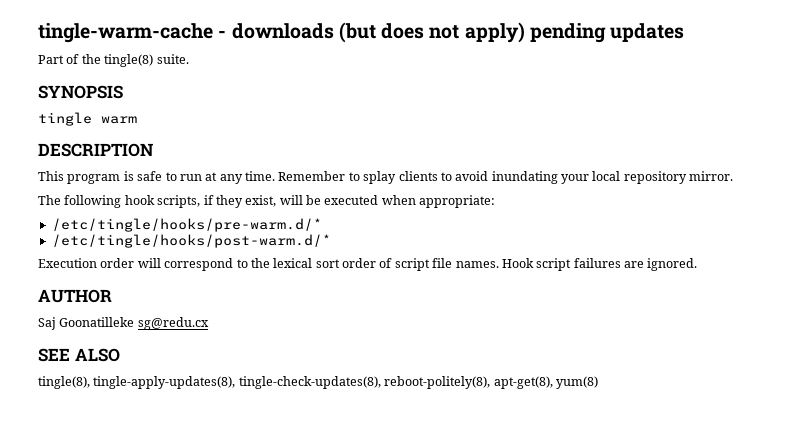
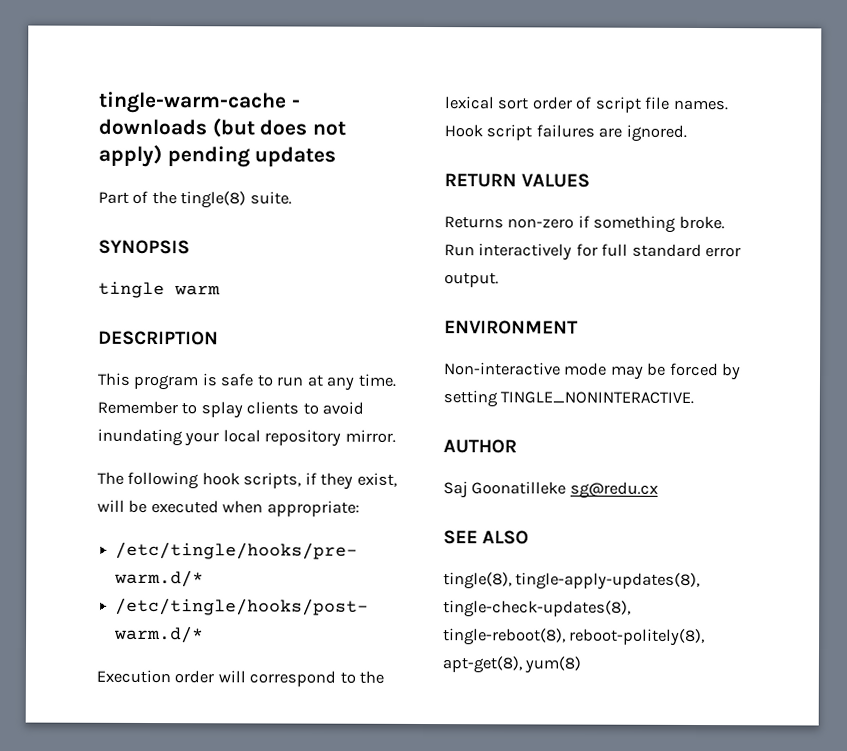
+ RETURN VALUES
+ Returns non-zero if something broke. Run interactively for full standard error output.
+ ENVIRONMENT
+ Non-interactive mode may be forced by setting TINGLE_NONINTERACTIVE.
- tingle(8), tingle-apply-updates(8), tingle-check-updates(8), reboot-politely(8), apt-get(8), yum(8)
+ tingle(8), tingle-apply-updates(8), tingle-check-updates(8), tingle-reboot(8), reboot-politely(8), apt-get(8), yum(8)

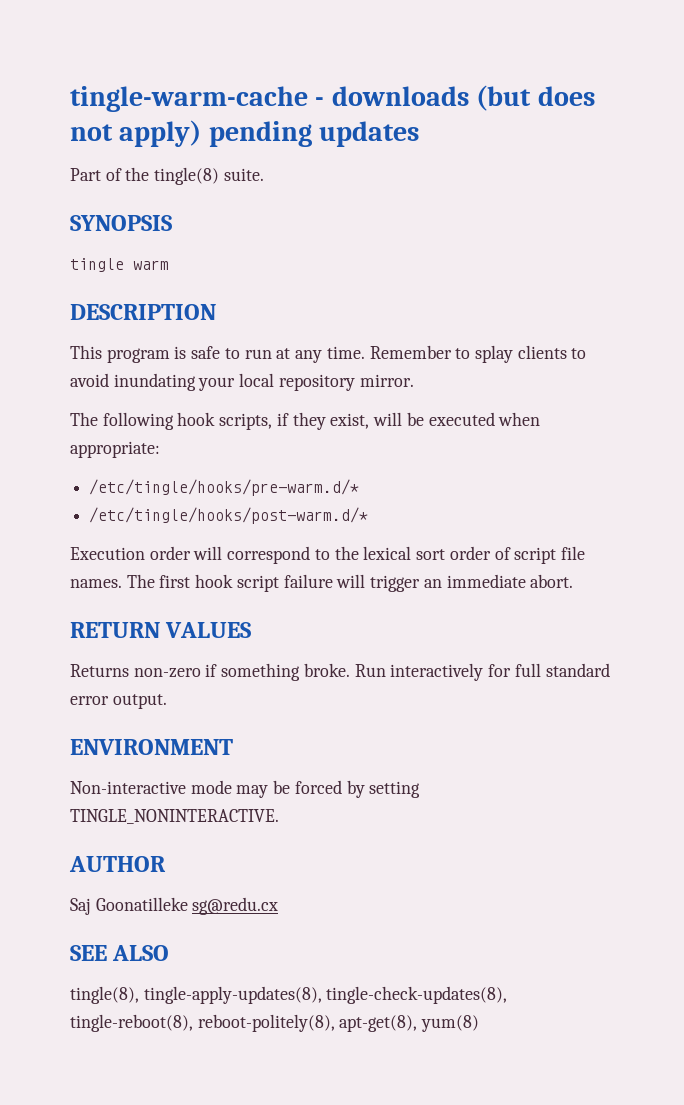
- Hook script failures are ignored.
+ The first hook script failure will trigger an immediate abort.

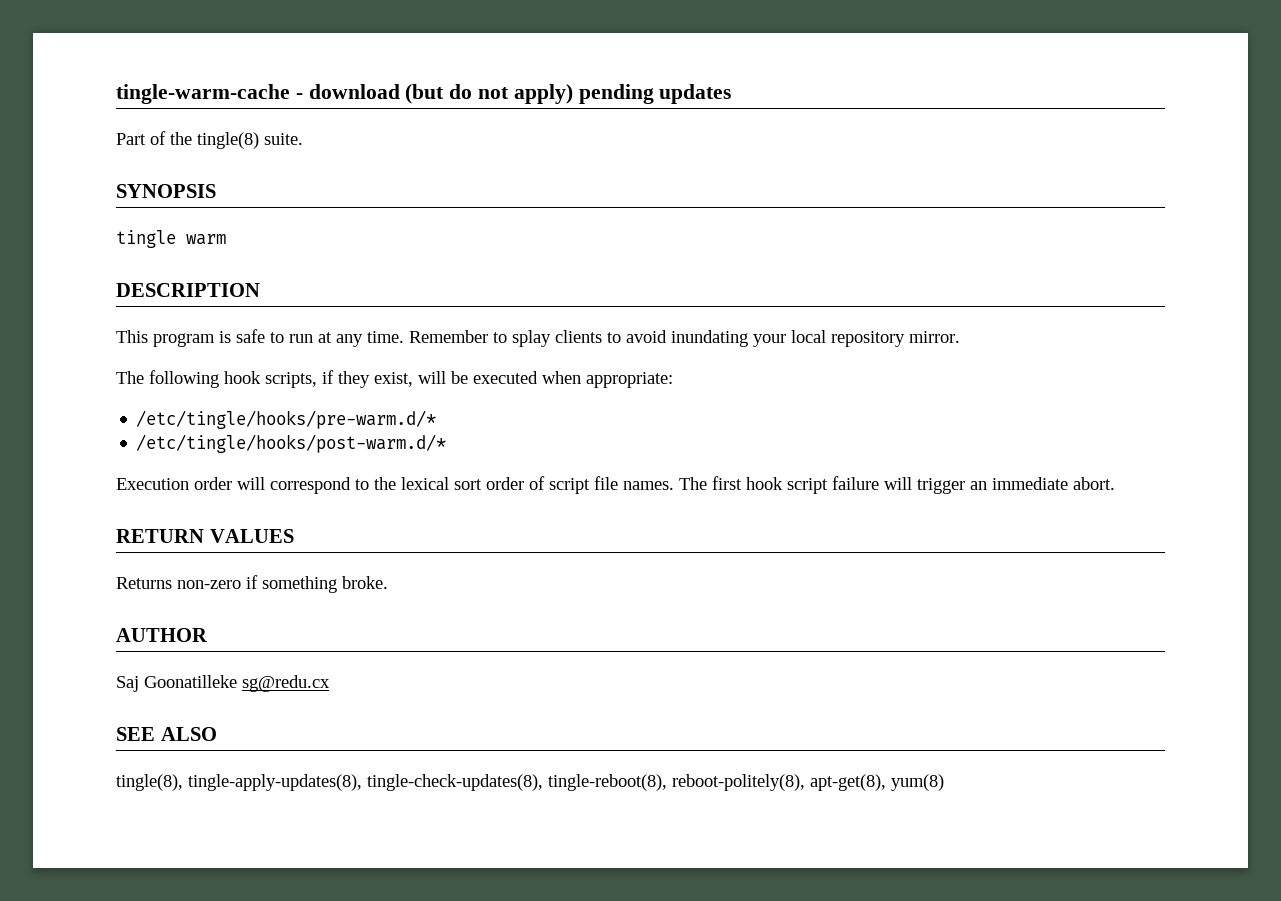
- tingle-warm-cache - downloads (but does not apply) pending updates
+ tingle-warm-cache - download (but do not apply) pending updates
- Run interactively for full standard error output.
- ENVIRONMENT
- Non-interactive mode may be forced by setting TINGLE_NONINTERACTIVE.

